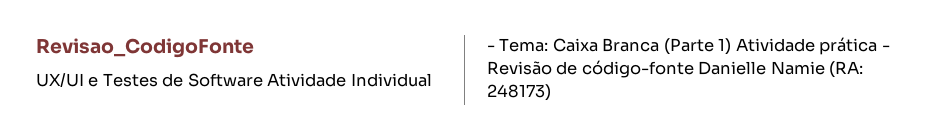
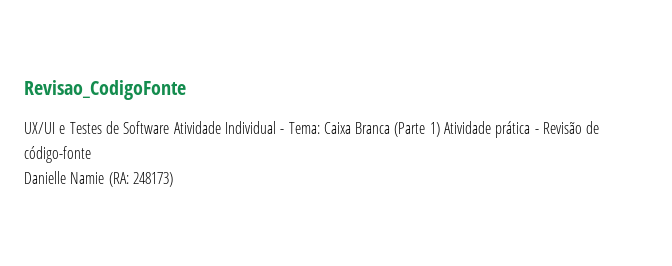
- UX/UI e Testes de Software Atividade Individual - Tema: Caixa Branca (Parte 1) Atividade prática - Revisão de código-fonte Danielle Namie (RA: 248173)
+ UX/UI e Testes de Software Atividade Individual - Tema: Caixa Branca (Parte 1) Atividade prática - Revisão de código-fonte
+ Danielle Namie (RA: 248173)

